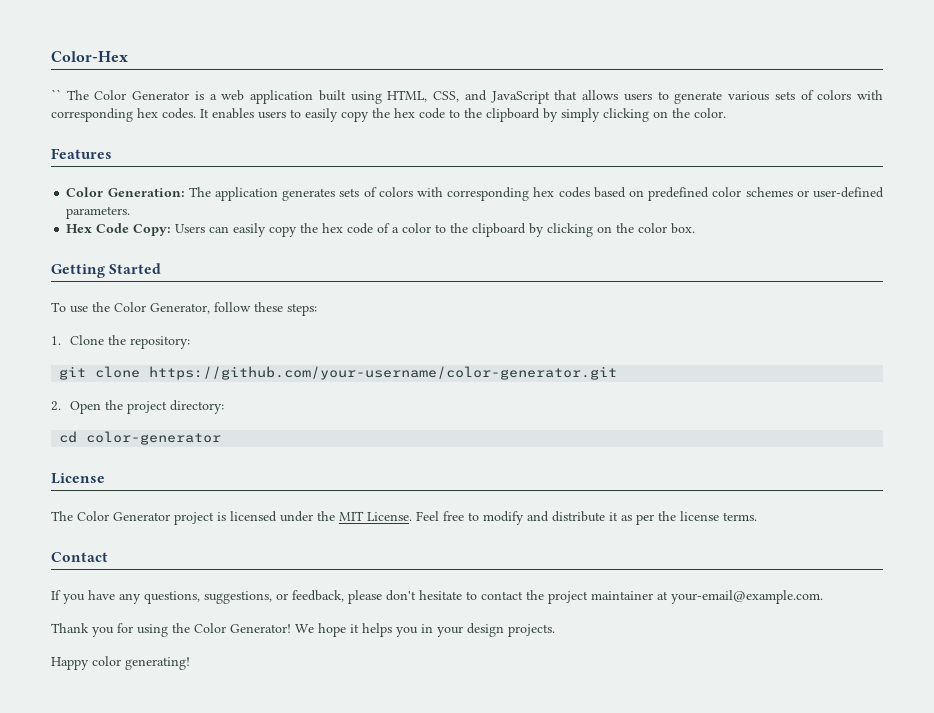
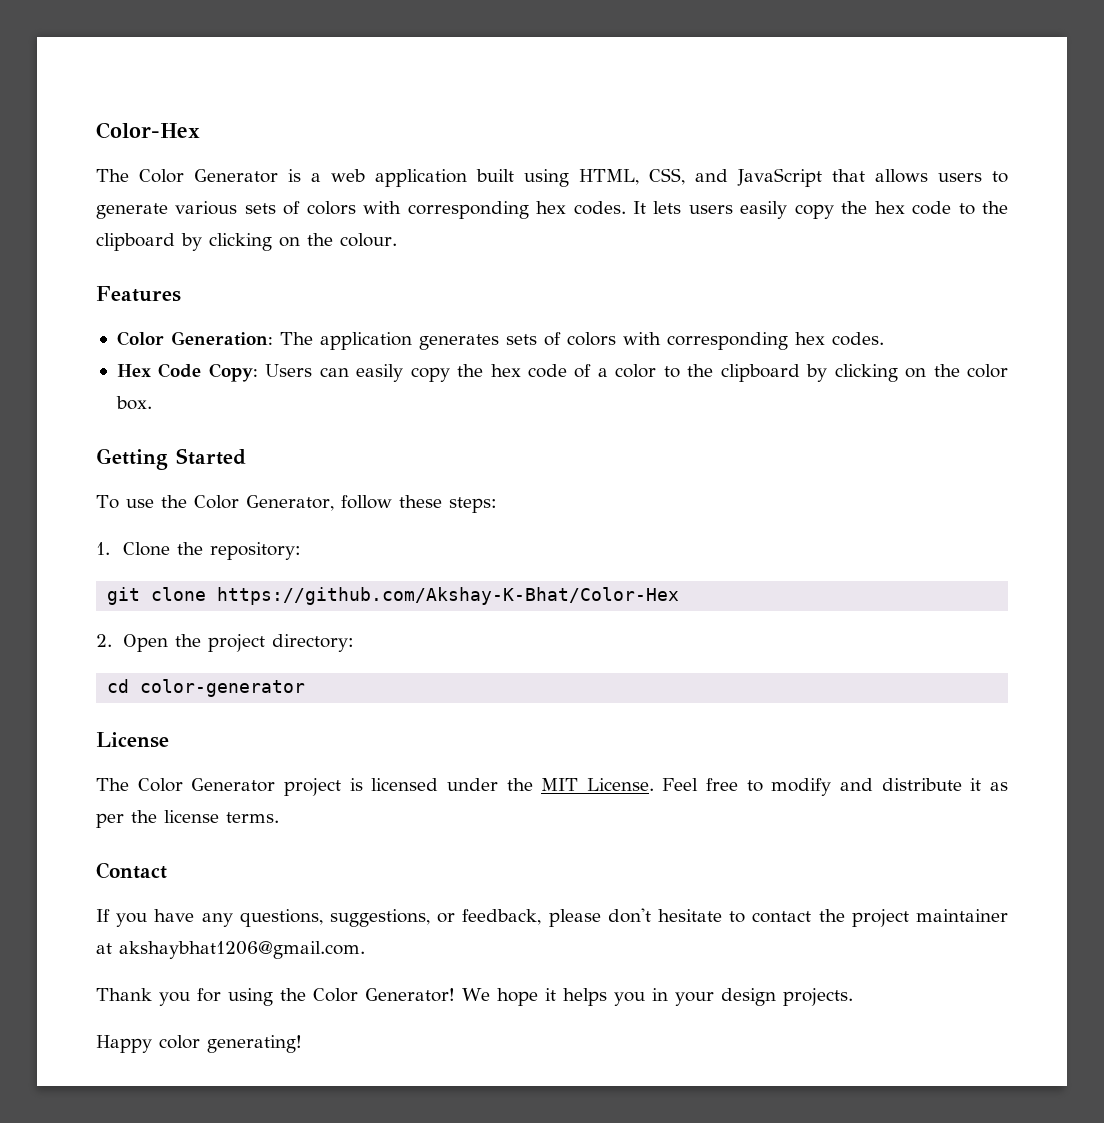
- `` The Color Generator is a web application built using HTML, CSS, and JavaScript that allows users to generate various sets of colors with corresponding hex codes.
+ The Color Generator is a web application built using HTML, CSS, and JavaScript that allows users to generate various sets of colors with corresponding hex codes.
- It enables users to easily copy the hex code to the clipboard by simply clicking on the color.
+ It lets users easily copy the hex code to the clipboard by clicking on the colour.
- Color Generation: The application generates sets of colors with corresponding hex codes based on predefined color schemes or user-defined parameters.
+ Color Generation: The application generates sets of colors with corresponding hex codes.
- git clone https://github.com/your-username/color-generator.git
+ git clone https://github.com/Akshay-K-Bhat/Color-Hex
- If you have any questions, suggestions, or feedback, please don't hesitate to contact the project maintainer at your-email@example.com.
+ If you have any questions, suggestions, or feedback, please don't hesitate to contact the project maintainer at akshaybhat1206@gmail.com.

